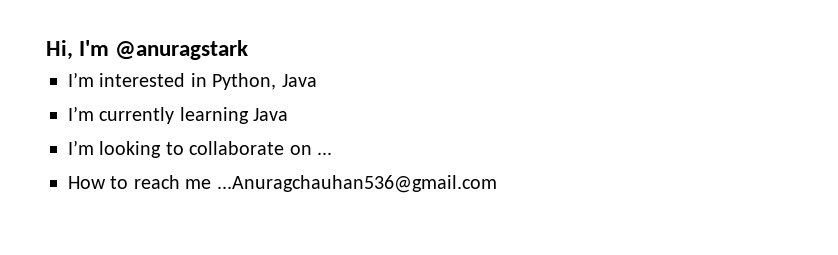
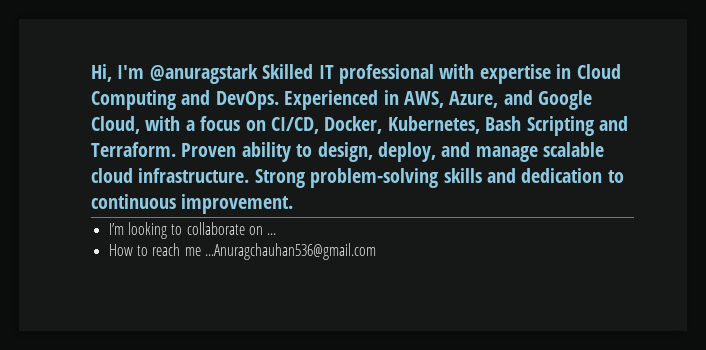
- Hi, I'm @anuragstark
- I’m interested in Python, Java
- I’m currently learning Java
+ Hi, I'm @anuragstark Skilled IT professional with expertise in Cloud Computing and DevOps. Experienced in AWS, Azure, and Google Cloud, with a focus on CI/CD, Docker, Kubernetes, Bash Scripting and Terraform. Proven ability to design, deploy, and manage scalable cloud infrastructure. Strong problem-solving skills and dedication to continuous improvement.

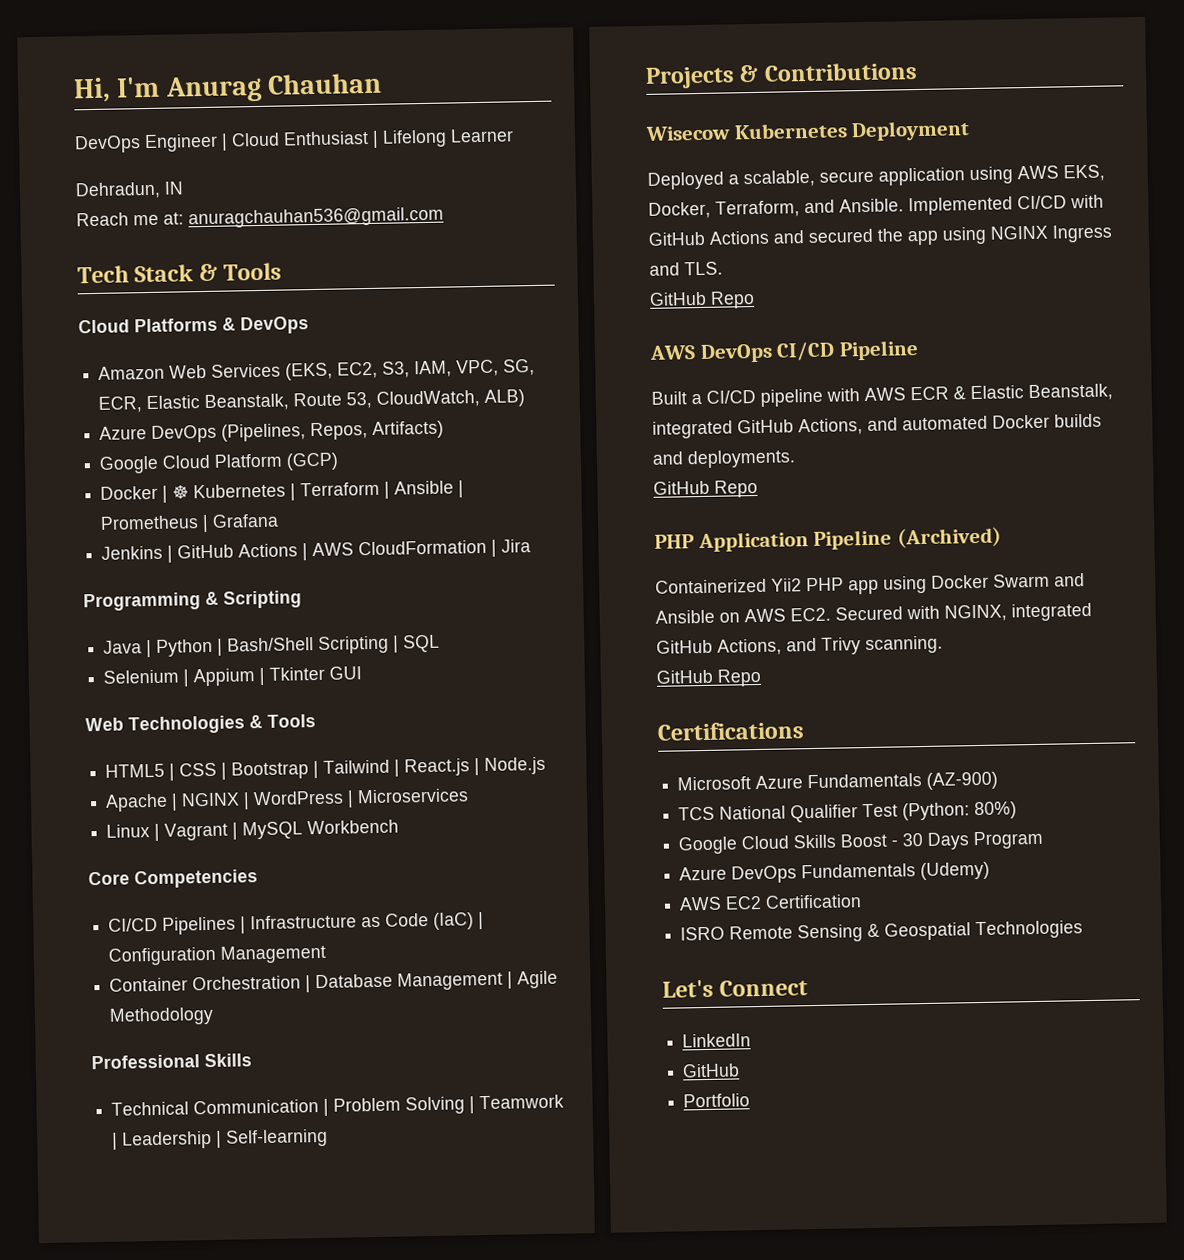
- Hi, I'm @anuragstark Skilled IT professional with expertise in Cloud Computing and DevOps. Experienced in AWS, Azure, and Google Cloud, with a focus on CI/CD, Docker, Kubernetes, Bash Scripting and Terraform. Proven ability to design, deploy, and manage scalable cloud infrastructure. Strong problem-solving skills and dedication to continuous improvement.
- I’m looking to collaborate on ...
- How to reach me ...Anuragchauhan536@gmail.com
+ Hi, I'm Anurag Chauhan
+ DevOps Engineer | Cloud Enthusiast | Lifelong Learner
+ Dehradun, IN
+ Reach me at: anuragchauhan536@gmail.com
+ Tech Stack & Tools
+ Cloud Platforms & DevOps
+ Amazon Web Services (EKS, EC2, S3, IAM, VPC, SG, ECR, Elastic Beanstalk, Route 53, CloudWatch, ALB)
+ Azure DevOps (Pipelines, Repos, Artifacts)
+ Google Cloud Platform (GCP)
+ Docker | ☸ Kubernetes | Terraform | Ansible | Prometheus | Grafana
+ Jenkins | GitHub Actions | AWS CloudFormation | Jira
+ Programming & Scripting
+ Java | Python | Bash/Shell Scripting | SQL
+ Selenium | Appium | Tkinter GUI
+ Web Technologies & Tools
+ HTML5 | CSS | Bootstrap | Tailwind | React.js | Node.js
+ Apache | NGINX | WordPress | Microservices
+ Linux | Vagrant | MySQL Workbench
+ Core Competencies
+ CI/CD Pipelines | Infrastructure as Code (IaC) | Configuration Management
+ Container Orchestration | Database Management | Agile Methodology
+ Professional Skills
+ Technical Communication | Problem Solving | Teamwork | Leadership | Self-learning
+ Projects & Contributions
+ Wisecow Kubernetes Deployment
+ Deployed a scalable, secure application using AWS EKS, Docker, Terraform, and Ansible. Implemented CI/CD with GitHub Actions and secured the app using NGINX Ingress and TLS.
+ GitHub Repo
+ AWS DevOps CI/CD Pipeline
+ Built a CI/CD pipeline with AWS ECR & Elastic Beanstalk, integrated GitHub Actions, and automated Docker builds and deployments.
+ GitHub Repo
+ PHP Application Pipeline (Archived)
+ Containerized Yii2 PHP app using Docker Swarm and Ansible on AWS EC2. Secured with NGINX, integrated GitHub Actions, and Trivy scanning.
+ GitHub Repo
+ Certifications
+ Microsoft Azure Fundamentals (AZ-900)
+ TCS National Qualifier Test (Python: 80%)
+ Google Cloud Skills Boost - 30 Days Program
+ Azure DevOps Fundamentals (Udemy)
+ AWS EC2 Certification
+ ISRO Remote Sensing & Geospatial Technologies
+ Let's Connect
+ LinkedIn
+ GitHub
+ Portfolio

